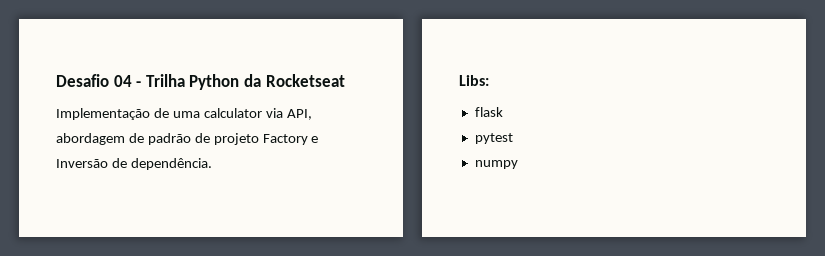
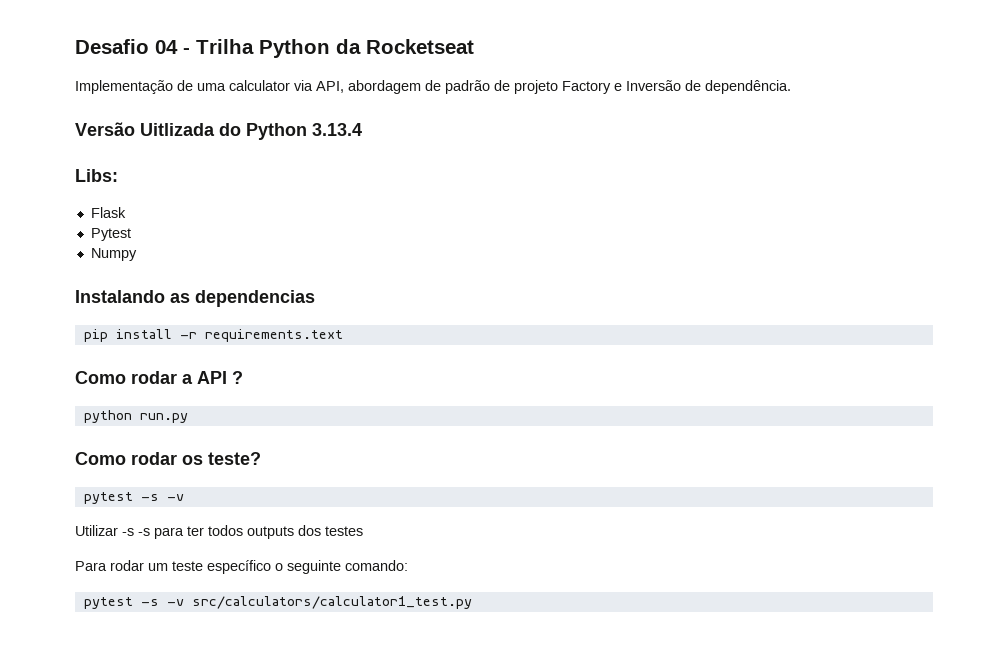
+ Versão Uitlizada do Python 3.13.4
  Libs:
- flask
- pytest
- numpy
+ Flask
+ Pytest
+ Numpy
+ Instalando as dependencias
+ pip install -r requirements.text
+ Como rodar a API ?
+ python run.py
+ Como rodar os teste?
+ pytest -s -v
+ Utilizar -s -s para ter todos outputs dos testes
+ Para rodar um teste específico o seguinte comando:
+ pytest -s -v src/calculators/calculator1_test.py

